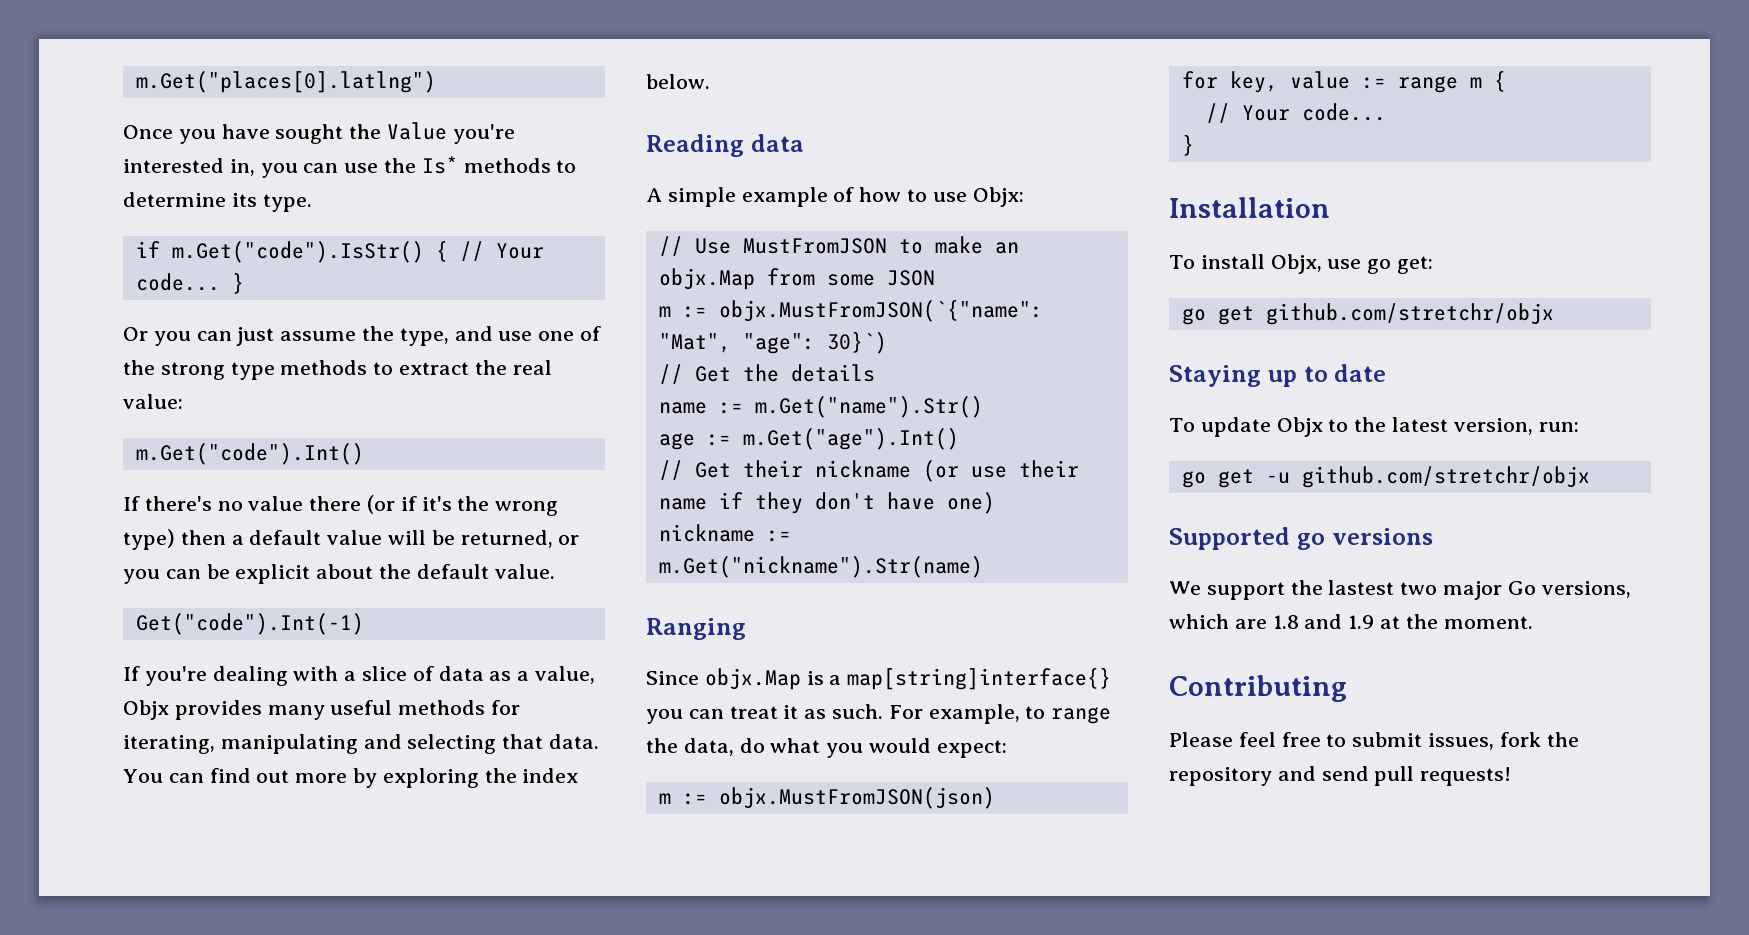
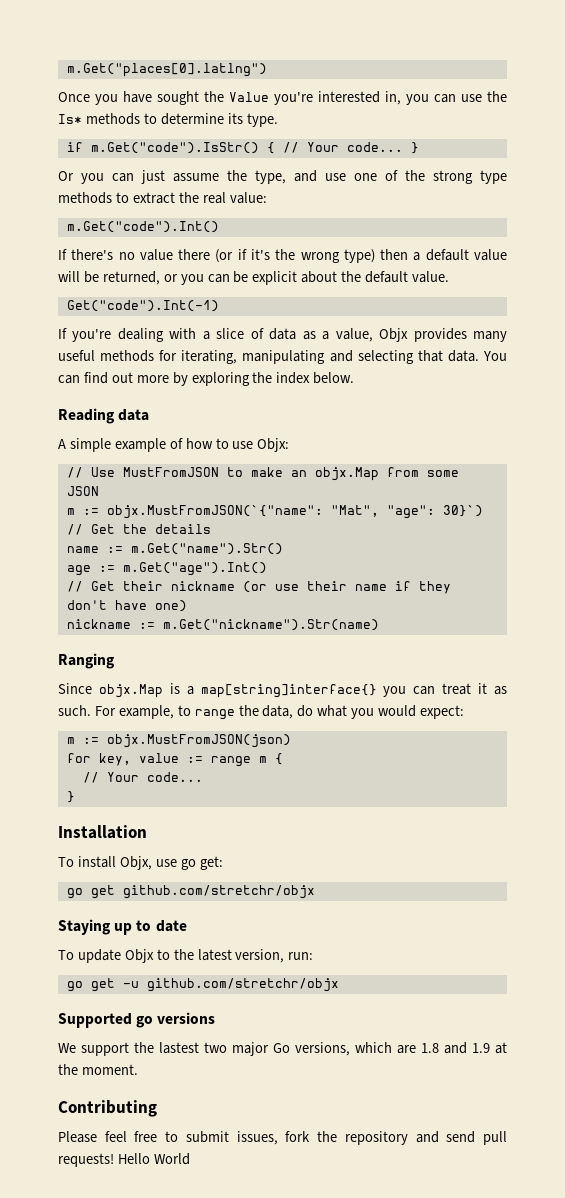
+ Hello World

